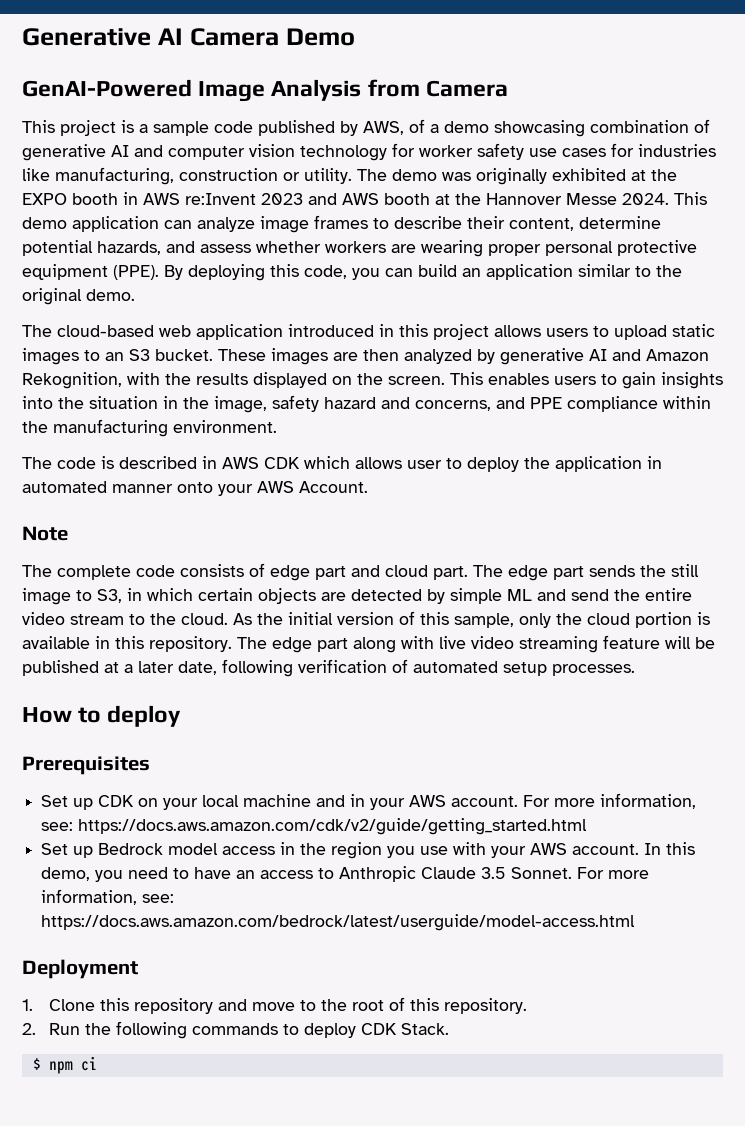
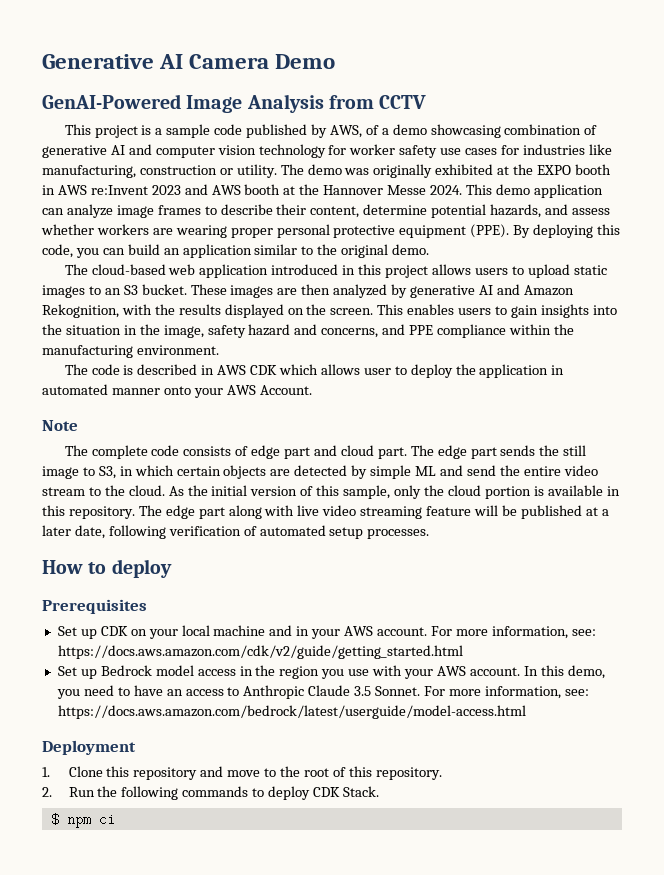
- GenAI-Powered Image Analysis from Camera
+ GenAI-Powered Image Analysis from CCTV

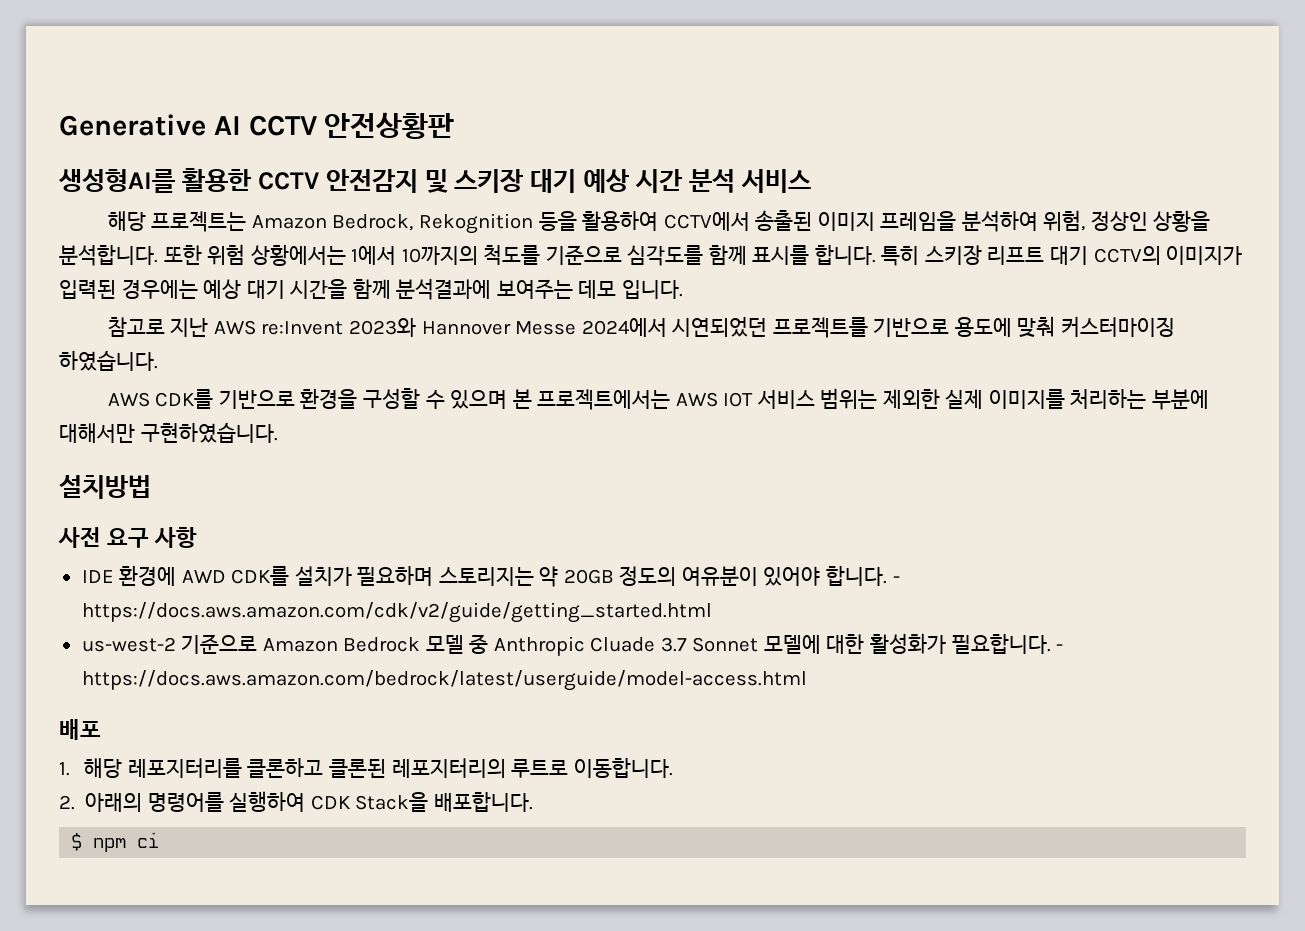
- Generative AI Camera Demo
- GenAI-Powered Image Analysis from CCTV
- This project is a sample code published by AWS, of a demo showcasing combination of generative AI and computer vision technology for worker safety use cases for industries like manufacturing, construction or utility. The demo was originally exhibited at the EXPO booth in AWS re:Invent 2023 and AWS booth at the Hannover Messe 2024. This demo application can analyze image frames to describe their content, determine potential hazards, and assess whether workers are wearing proper personal protective equipment (PPE). By deploying this code, you can build an application similar to the original demo.
- The cloud-based web application introduced in this project allows users to upload static images to an S3 bucket. These images are then analyzed by generative AI and Amazon Rekognition, with the results displayed on the screen. This enables users to gain insights into the situation in the image, safety hazard and concerns, and PPE compliance within the manufacturing environment.
- The code is described in AWS CDK which allows user to deploy the application in automated manner onto your AWS Account.
- Note
- The complete code consists of edge part and cloud part. The edge part sends the still image to S3, in which certain objects are detected by simple ML and send the entire video stream to the cloud. As the initial version of this sample, only the cloud portion is available in this repository. The edge part along with live video streaming feature will be published at a later date, following verification of automated setup processes.
- How to deploy
- Prerequisites
- Set up CDK on your local machine and in your AWS account. For more information, see: https://docs.aws.amazon.com/cdk/v2/guide/getting_started.html
- Set up Bedrock model access in the region you use with your AWS account. In this demo, you need to have an access to Anthropic Claude 3.5 Sonnet. For more information, see: https://docs.aws.amazon.com/bedrock/latest/userguide/model-access.html
+ Generative AI CCTV 안전상황판
+ 생성형AI를 활용한 CCTV 안전감지 및 스키장 대기 예상 시간 분석 서비스
+ 해당 프로젝트는 Amazon Bedrock, Rekognition 등을 활용하여 CCTV에서 송출된 이미지 프레임을 분석하여 위험, 정상인 상황을 분석합니다. 또한 위험 상황에서는 1에서 10까지의 척도를 기준으로 심각도를 함께 표시를 합니다. 특히 스키장 리프트 대기 CCTV의 이미지가 입력된 경우에는 예상 대기 시간을 함께 분석결과에 보여주는 데모 입니다.
+ 참고로 지난 AWS re:Invent 2023와 Hannover Messe 2024에서 시연되었던 프로젝트를 기반으로 용도에 맞춰 커스터마이징 하였습니다.
+ AWS CDK를 기반으로 환경을 구성할 수 있으며 본 프로젝트에서는 AWS IOT 서비스 범위는 제외한 실제 이미지를 처리하는 부분에 대해서만 구현하였습니다.
+ 설치방법
+ 사전 요구 사항
+ IDE 환경에 AWD CDK를 설치가 필요하며 스토리지는 약 20GB 정도의 여유분이 있어야 합니다. - https://docs.aws.amazon.com/cdk/v2/guide/getting_started.html
+ us-west-2 기준으로 Amazon Bedrock 모델 중 Anthropic Cluade 3.7 Sonnet 모델에 대한 활성화가 필요합니다. - https://docs.aws.amazon.com/bedrock/latest/userguide/model-access.html
- Deployment
+ 배포
- 1. Clone this repository and move to the root of this repository.
- 2. Run the following commands to deploy CDK Stack.
+ 1. 해당 레포지터리를 클론하고 클론된 레포지터리의 루트로 이동합니다.
+ 2. 아래의 명령어를 실행하여 CDK Stack을 배포합니다.

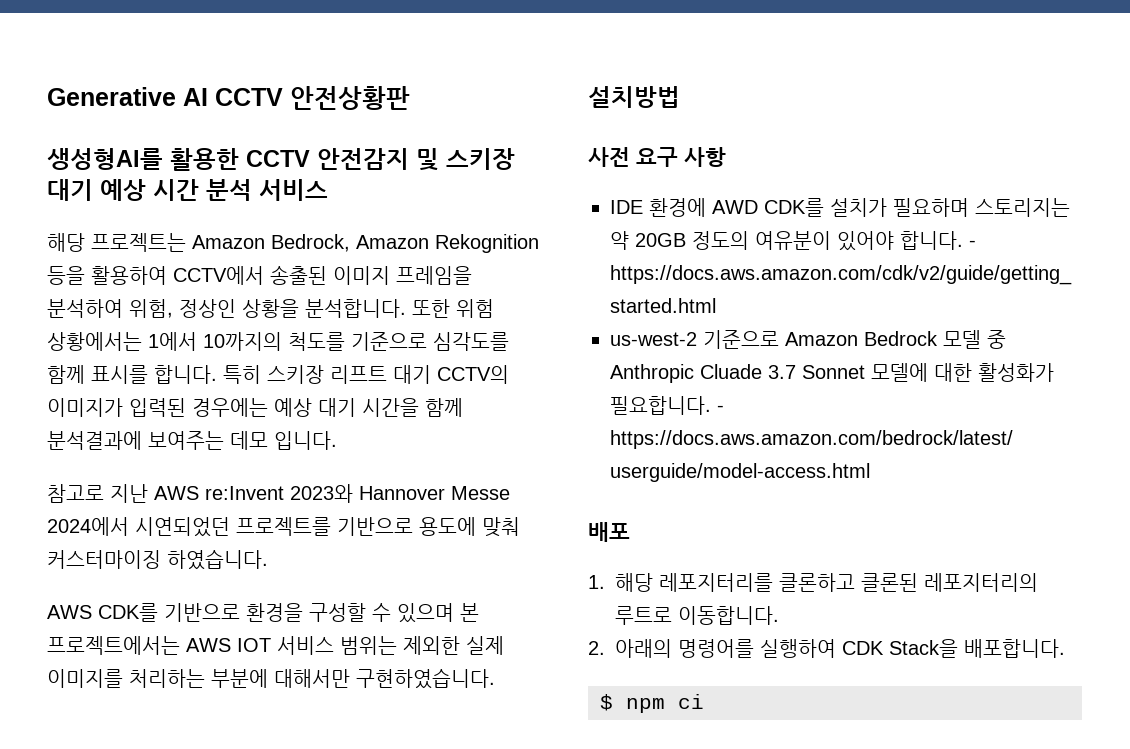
- 해당 프로젝트는 Amazon Bedrock, Rekognition 등을 활용하여 CCTV에서 송출된 이미지 프레임을 분석하여 위험, 정상인 상황을 분석합니다.
+ 해당 프로젝트는 Amazon Bedrock, Amazon Rekognition 등을 활용하여 CCTV에서 송출된 이미지 프레임을 분석하여 위험, 정상인 상황을 분석합니다.

